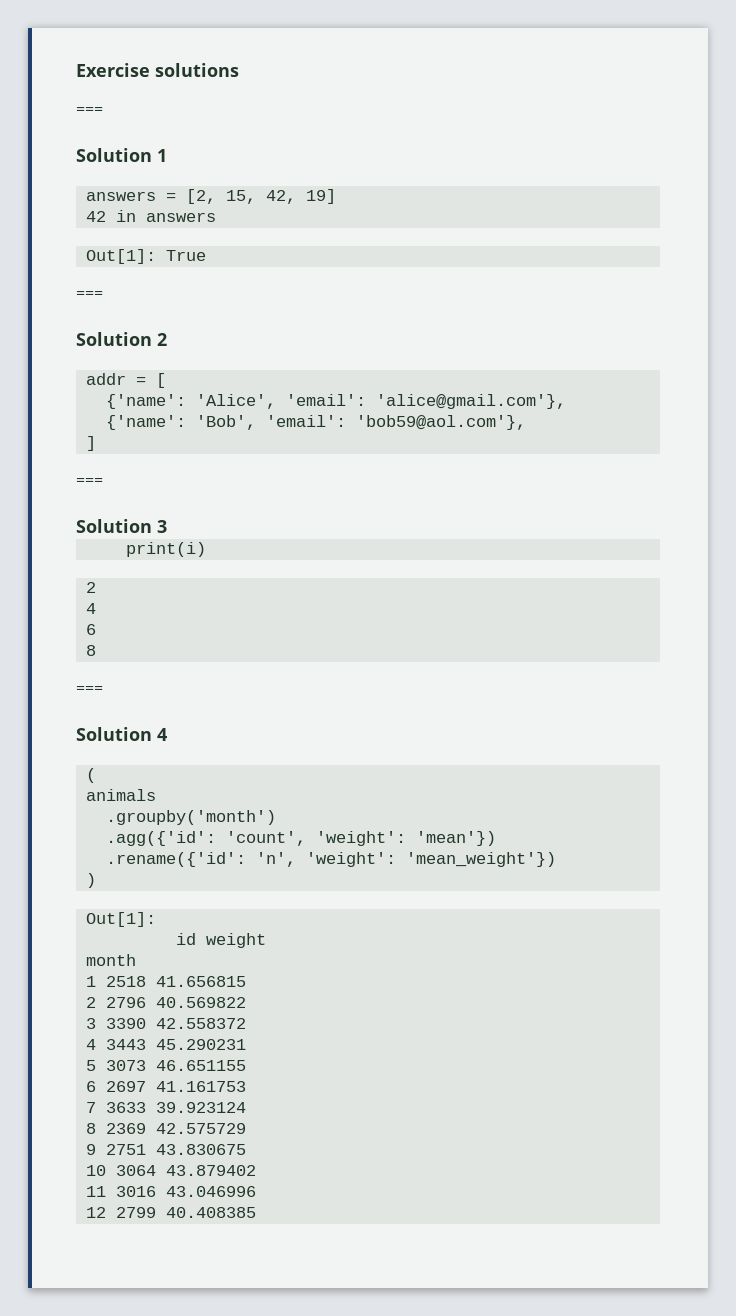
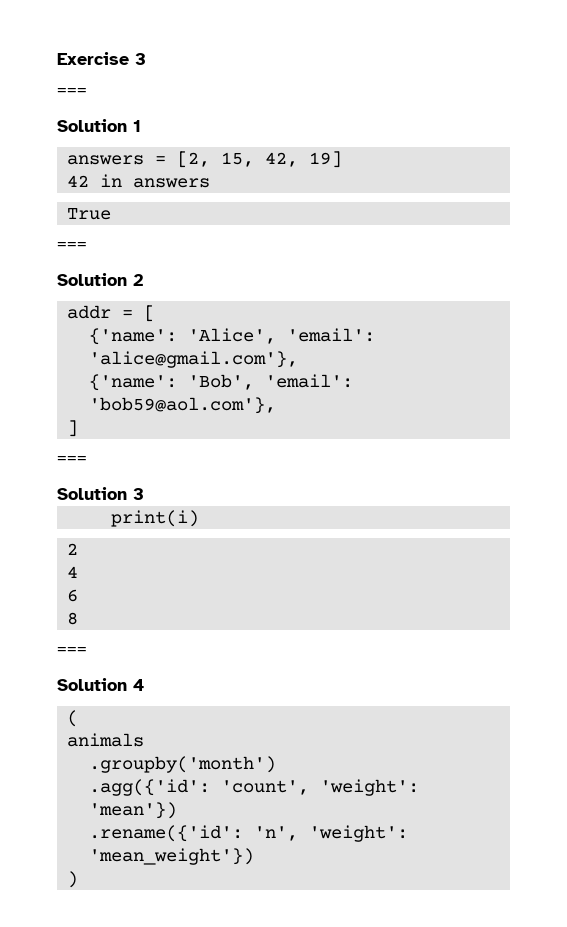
- Exercise solutions
+ Exercise 3
- Out[1]: True
+ True
  )
- Out[1]:
- id weight
- month
- 1 2518 41.656815
- 2 2796 40.569822
- 3 3390 42.558372
- 4 3443 45.290231
- 5 3073 46.651155
- 6 2697 41.161753
- 7 3633 39.923124
- 8 2369 42.575729
- 9 2751 43.830675
- 10 3064 43.879402
- 11 3016 43.046996
- 12 2799 40.408385

